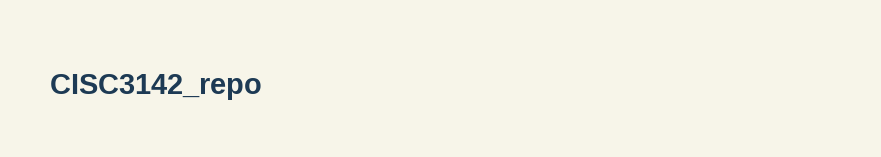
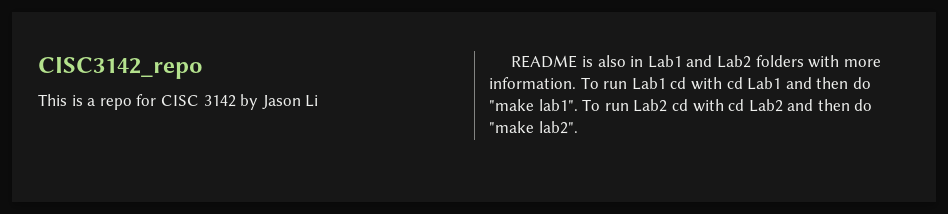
+ This is a repo for CISC 3142 by Jason Li
+ README is also in Lab1 and Lab2 folders with more information. To run Lab1 cd with cd Lab1 and then do "make lab1". To run Lab2 cd with cd Lab2 and then do "make lab2".

